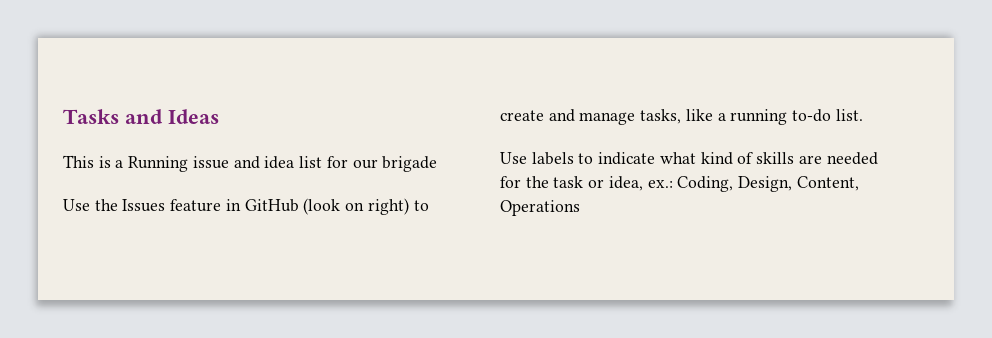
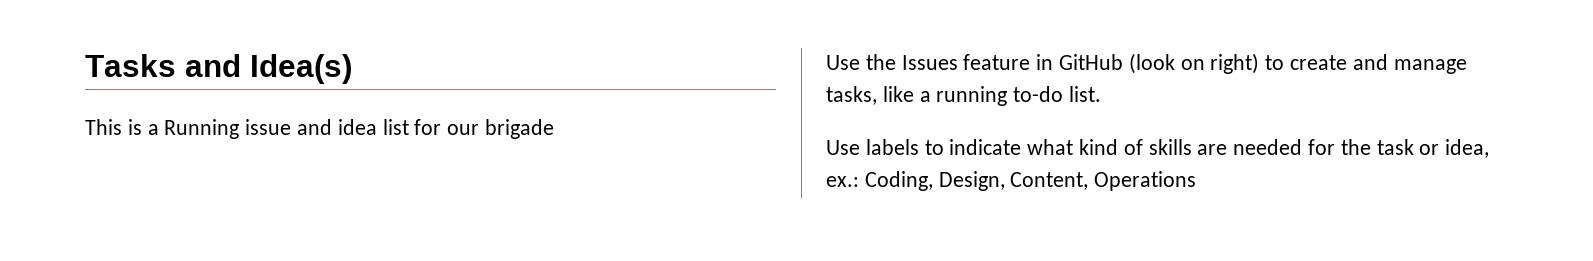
- Tasks and Ideas
+ Tasks and Idea(s)

